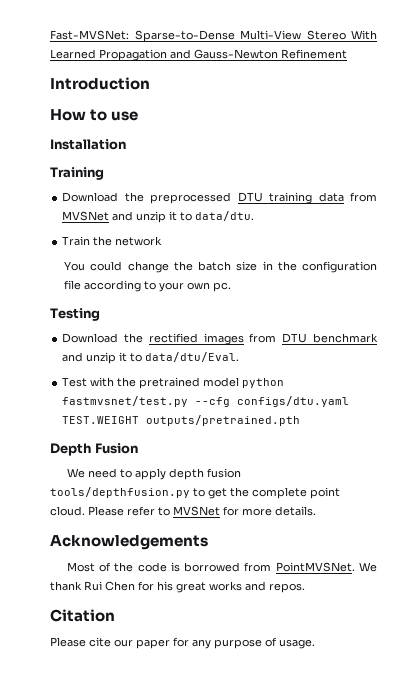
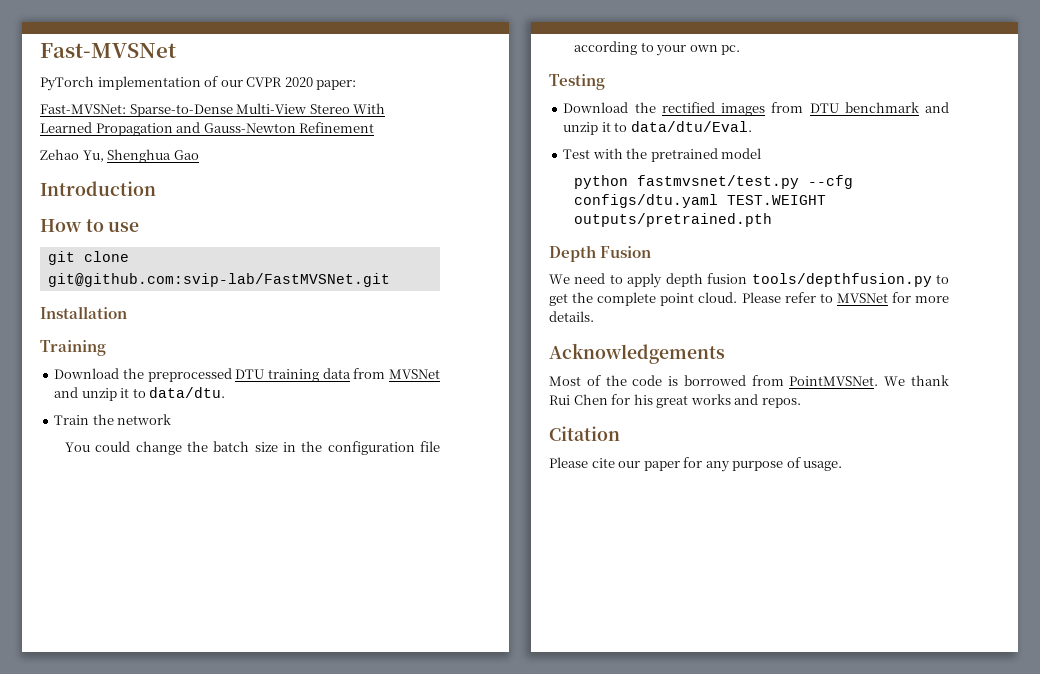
+ Fast-MVSNet
+ PyTorch implementation of our CVPR 2020 paper:
+ Zehao Yu, Shenghua Gao
+ git clone git@github.com:svip-lab/FastMVSNet.git
- Test with the pretrained model python fastmvsnet/test.py --cfg configs/dtu.yaml TEST.WEIGHT outputs/pretrained.pth
+ Test with the pretrained model
+ python fastmvsnet/test.py --cfg configs/dtu.yaml TEST.WEIGHT outputs/pretrained.pth

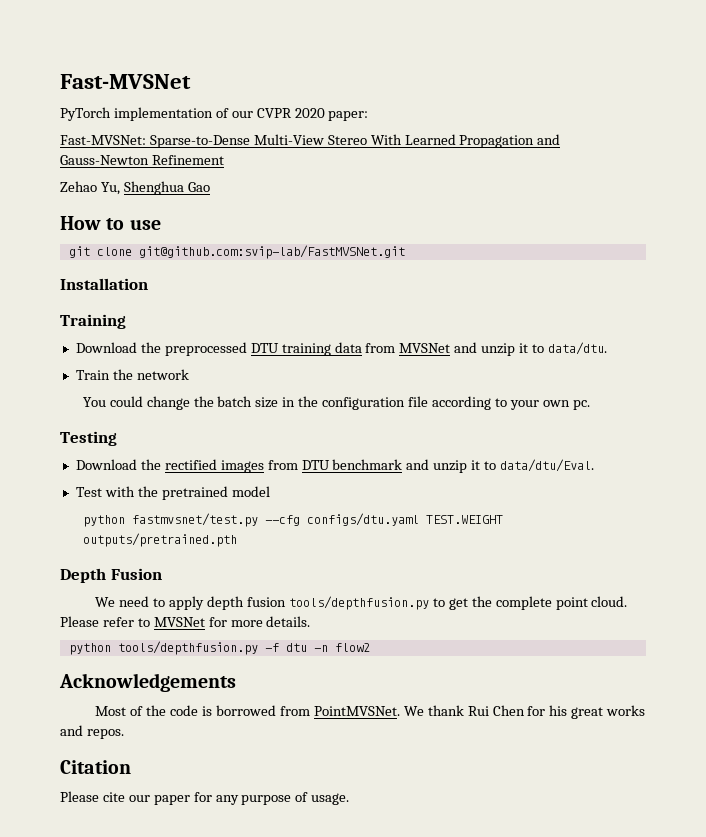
- Introduction
+ python tools/depthfusion.py -f dtu -n flow2

